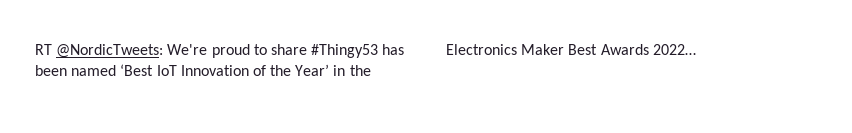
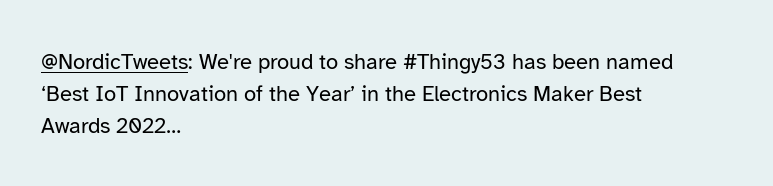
- RT @NordicTweets: We're proud to share #Thingy53 has been named ‘Best IoT Innovation of the Year’ in the Electronics Maker Best Awards 2022…
+ @NordicTweets: We're proud to share #Thingy53 has been named ‘Best IoT Innovation of the Year’ in the Electronics Maker Best Awards 2022…

